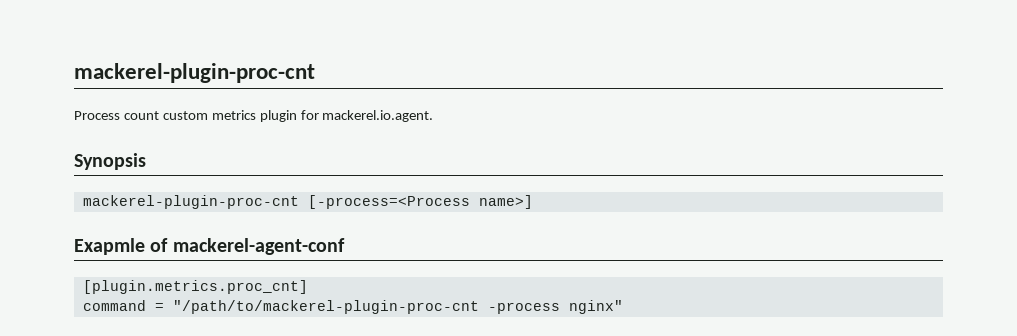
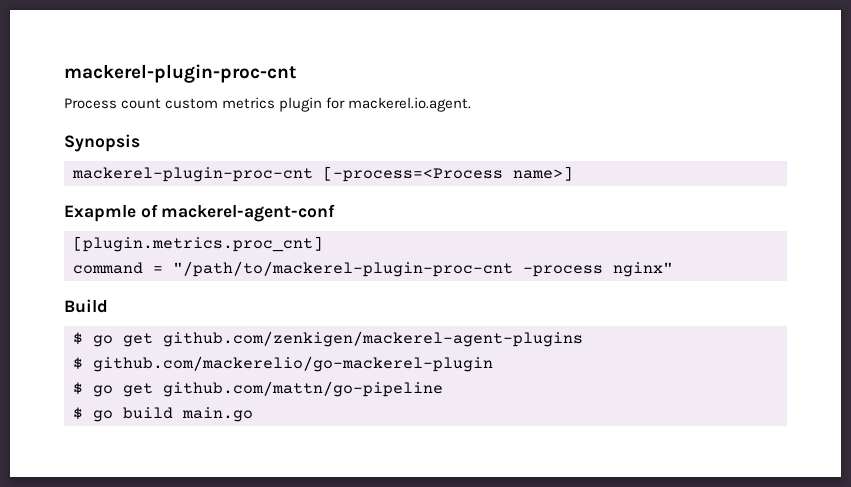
+ Build
+ $ go get github.com/zenkigen/mackerel-agent-plugins
+ $ github.com/mackerelio/go-mackerel-plugin
+ $ go get github.com/mattn/go-pipeline
+ $ go build main.go

